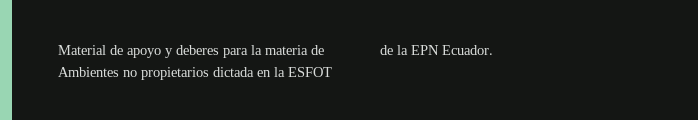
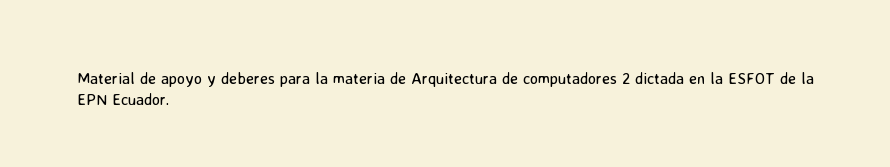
- Material de apoyo y deberes para la materia de Ambientes no propietarios dictada en la ESFOT de la EPN Ecuador.
+ Material de apoyo y deberes para la materia de Arquitectura de computadores 2 dictada en la ESFOT de la EPN Ecuador.

